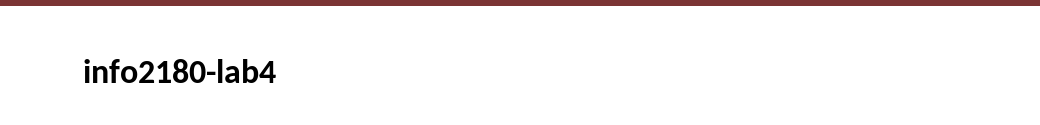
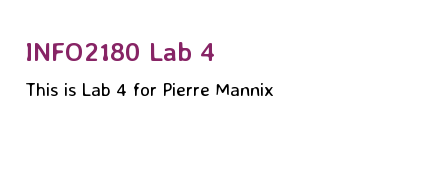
- info2180-lab4
+ INFO2180 Lab 4
+ This is Lab 4 for Pierre Mannix

